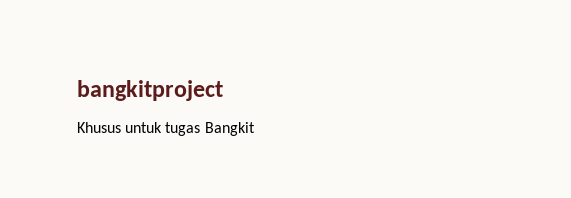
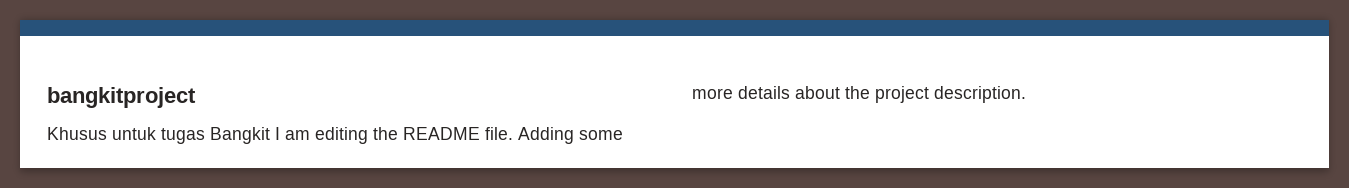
- Khusus untuk tugas Bangkit
+ Khusus untuk tugas Bangkit I am editing the README file. Adding some more details about the project description.

